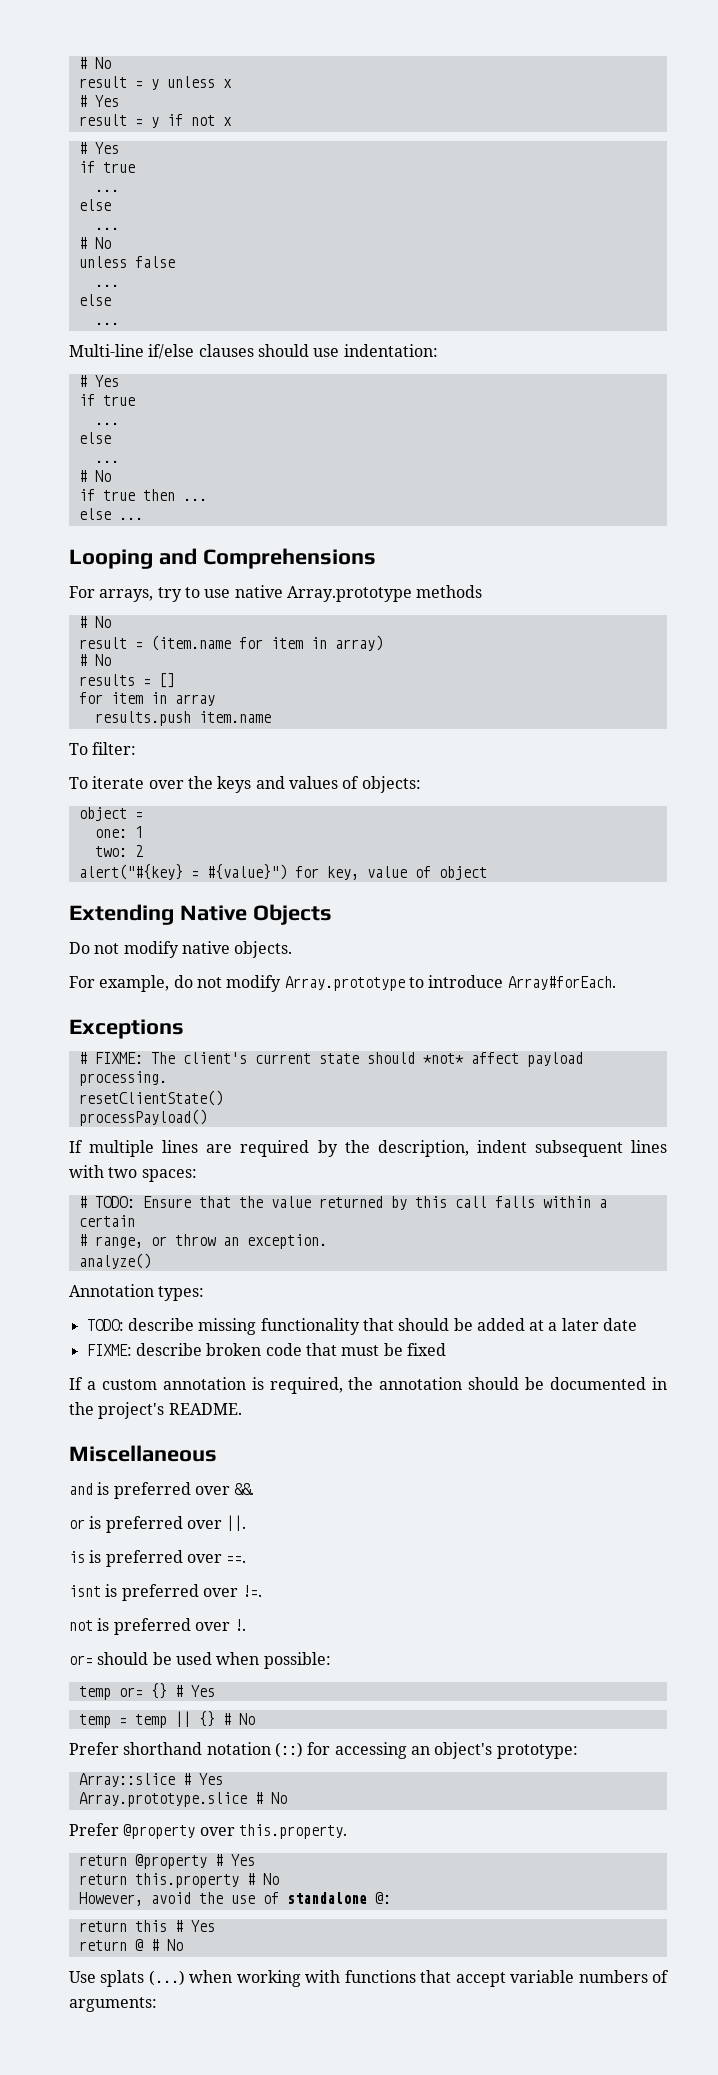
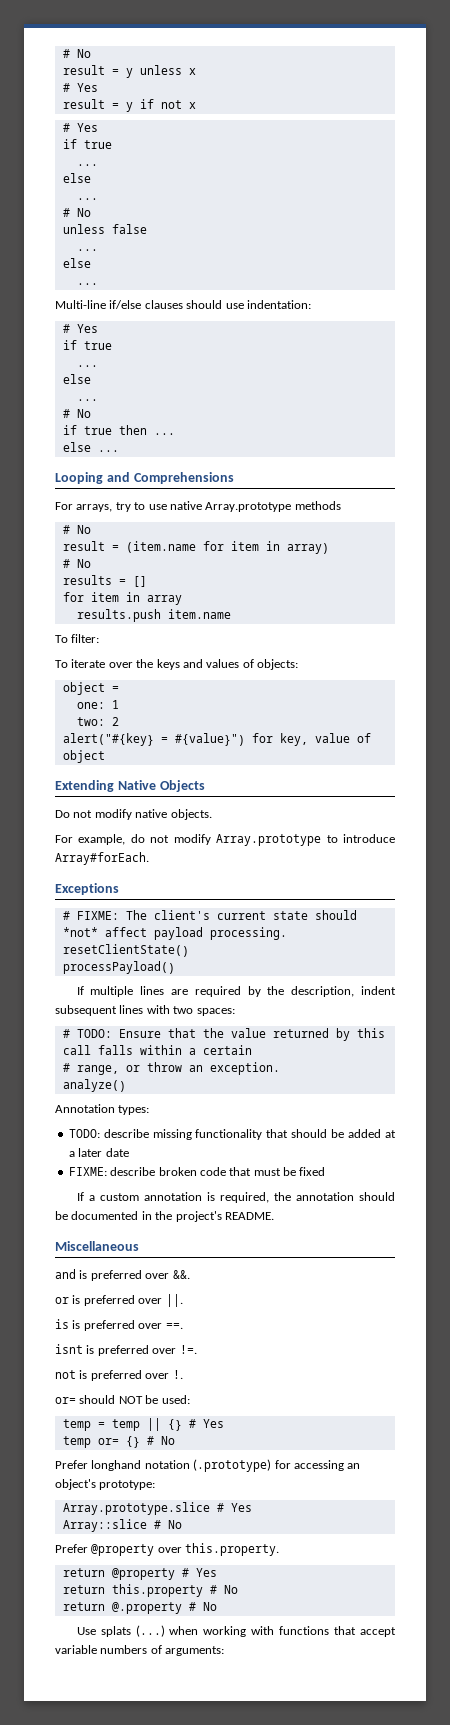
- or= should be used when possible:
- temp or= {} # Yes
+ or= should NOT be used:
- temp = temp || {} # No
- Prefer shorthand notation (::) for accessing an object's prototype:
+ temp = temp || {} # Yes
+ temp or= {} # No
+ Prefer longhand notation (.prototype) for accessing an object's prototype:
- Array::slice # Yes
- Array.prototype.slice # No
+ Array.prototype.slice # Yes
+ Array::slice # No
- However, avoid the use of standalone @:
- return this # Yes
- return @ # No
+ return @.property # No

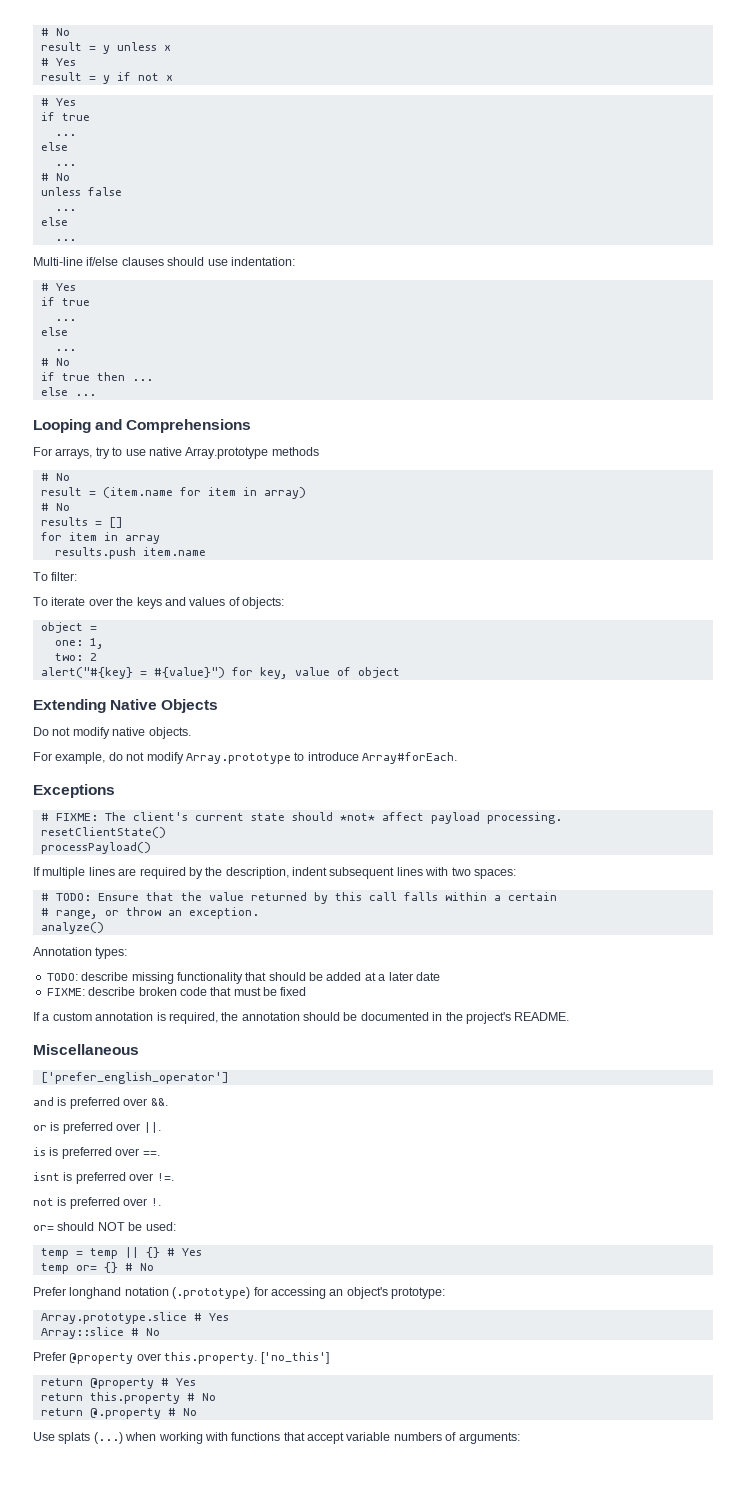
- one: 1
+ one: 1,
+ ['prefer_english_operator']
- Prefer @property over this.property.
+ Prefer @property over this.property. ['no_this']

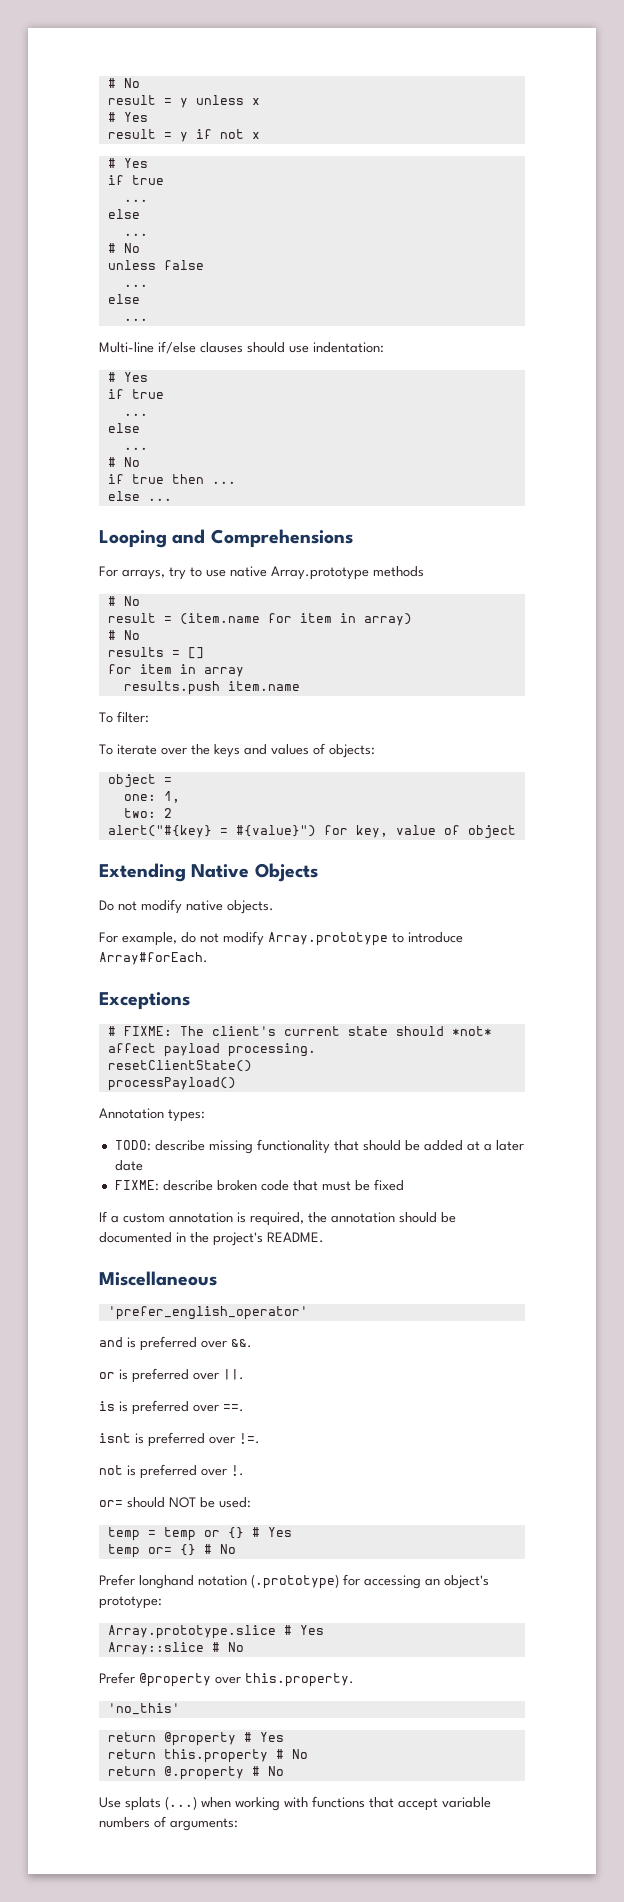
- If multiple lines are required by the description, indent subsequent lines with two spaces:
- # TODO: Ensure that the value returned by this call falls within a certain
- # range, or throw an exception.
- analyze()
- ['prefer_english_operator']
+ 'prefer_english_operator'
- temp = temp || {} # Yes
+ temp = temp or {} # Yes
- Prefer @property over this.property. ['no_this']
+ Prefer @property over this.property.
+ 'no_this'

